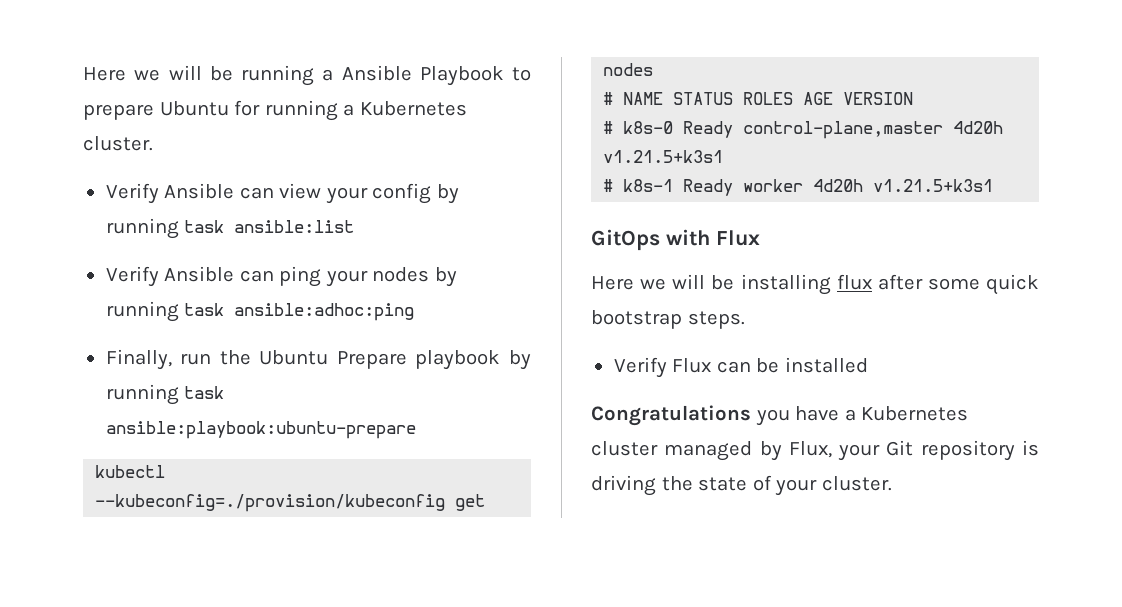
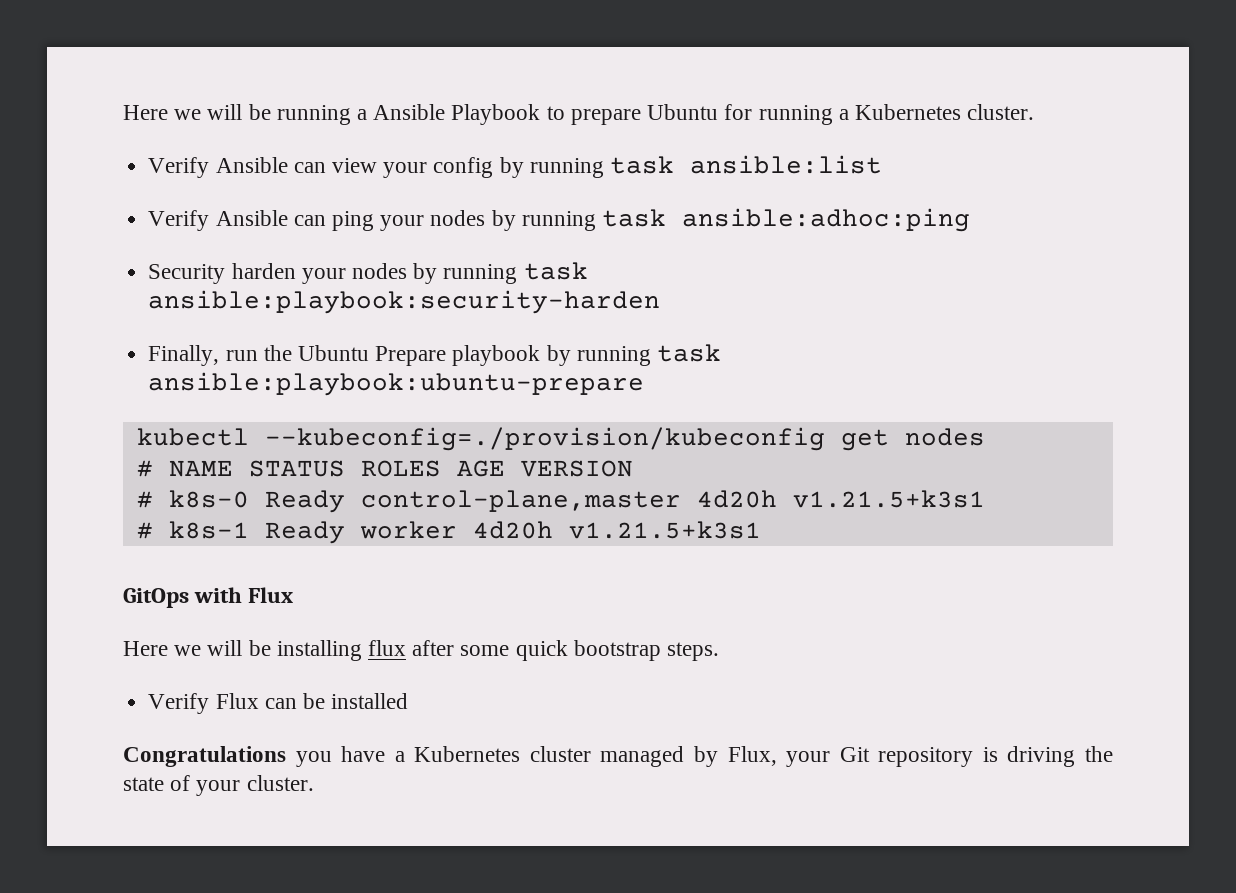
+ Security harden your nodes by running task ansible:playbook:security-harden

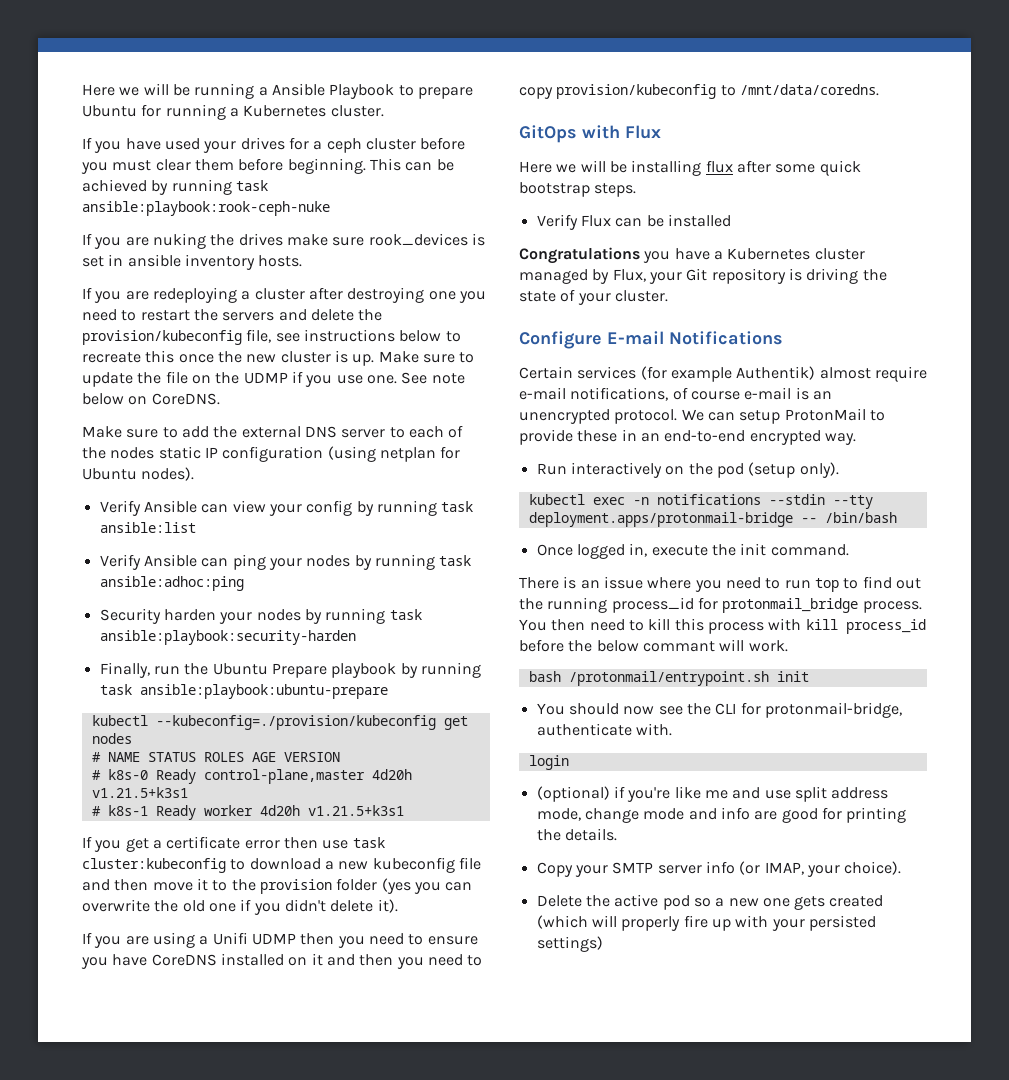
+ If you have used your drives for a ceph cluster before you must clear them before beginning. This can be achieved by running task ansible:playbook:rook-ceph-nuke
+ If you are nuking the drives make sure rook_devices is set in ansible inventory hosts.
+ If you are redeploying a cluster after destroying one you need to restart the servers and delete the provision/kubeconfig file, see instructions below to recreate this once the new cluster is up. Make sure to update the file on the UDMP if you use one. See note below on CoreDNS.
+ Make sure to add the external DNS server to each of the nodes static IP configuration (using netplan for Ubuntu nodes).
+ If you get a certificate error then use task cluster:kubeconfig to download a new kubeconfig file and then move it to the provision folder (yes you can overwrite the old one if you didn't delete it).
+ If you are using a Unifi UDMP then you need to ensure you have CoreDNS installed on it and then you need to copy provision/kubeconfig to /mnt/data/coredns.
+ Configure E-mail Notifications
+ Certain services (for example Authentik) almost require e-mail notifications, of course e-mail is an unencrypted protocol. We can setup ProtonMail to provide these in an end-to-end encrypted way.
+ Run interactively on the pod (setup only).
+ kubectl exec -n notifications --stdin --tty deployment.apps/protonmail-bridge -- /bin/bash
+ Once logged in, execute the init command.
+ There is an issue where you need to run top to find out the running process_id for protonmail_bridge process. You then need to kill this process with kill process_id before the below commant will work.
+ bash /protonmail/entrypoint.sh init
+ You should now see the CLI for protonmail-bridge, authenticate with.
+ login
+ (optional) if you're like me and use split address mode, change mode and info are good for printing the details.
+ Copy your SMTP server info (or IMAP, your choice).
+ Delete the active pod so a new one gets created (which will properly fire up with your persisted settings)

